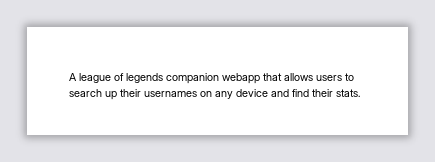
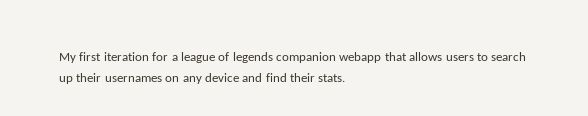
- A league of legends companion webapp that allows users to search up their usernames on any device and find their stats.
+ My first iteration for a league of legends companion webapp that allows users to search up their usernames on any device and find their stats.

